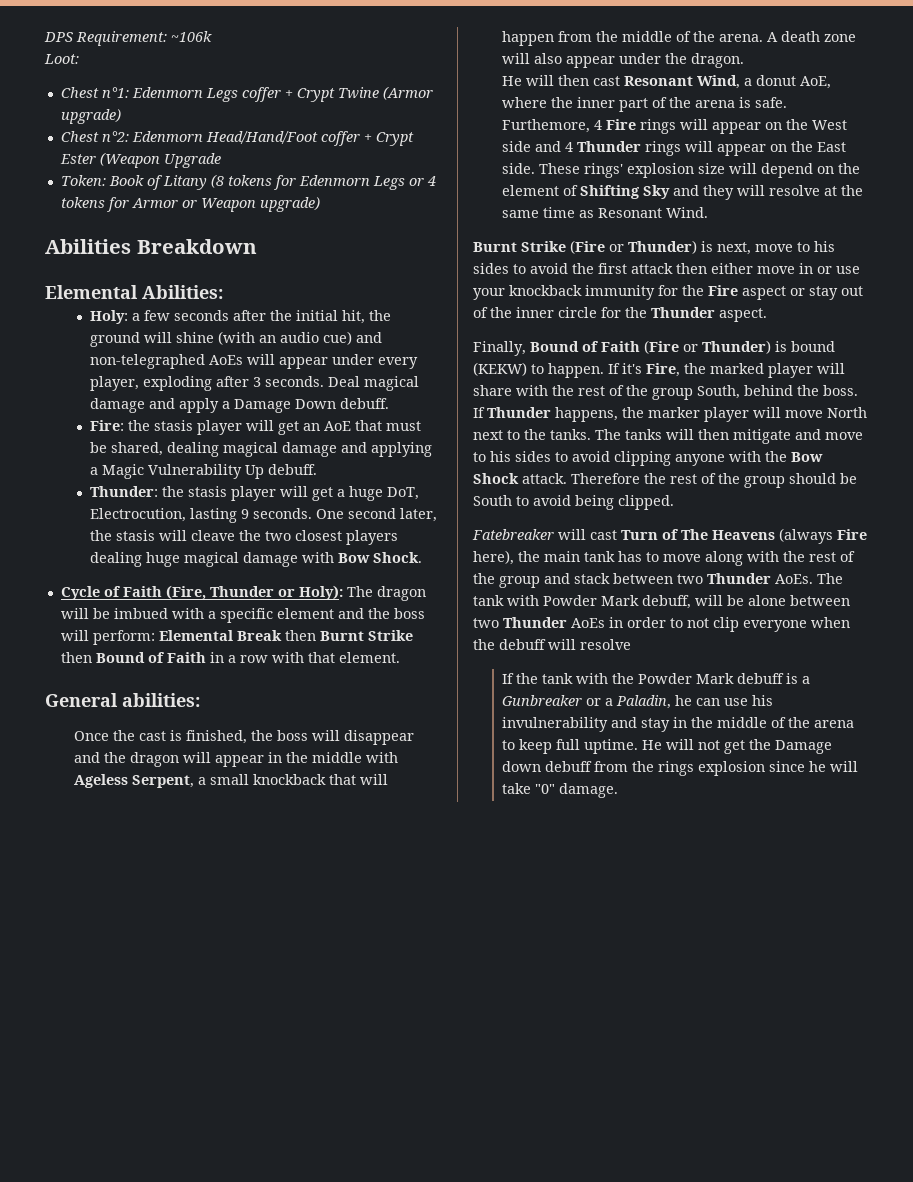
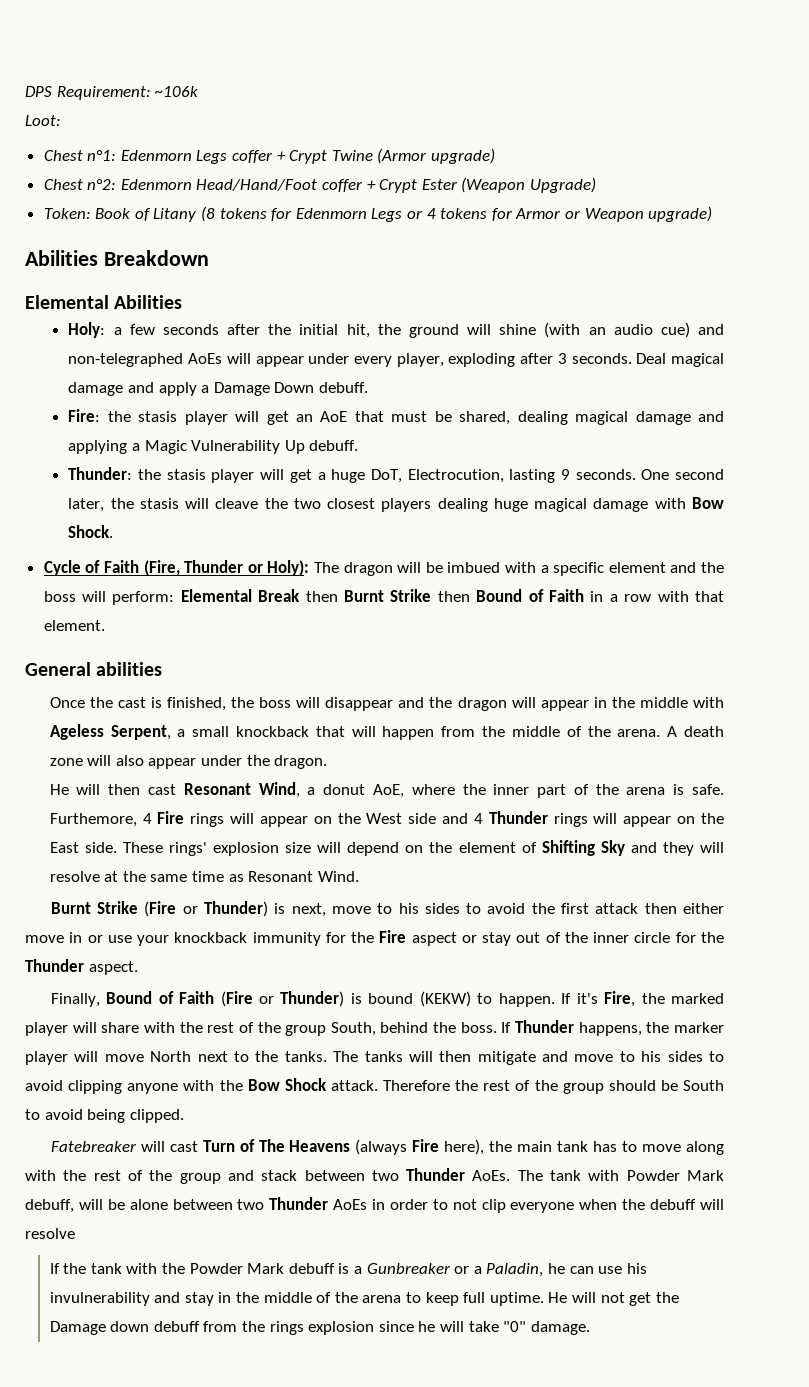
- Chest n°2: Edenmorn Head/Hand/Foot coffer + Crypt Ester (Weapon Upgrade
+ Chest n°2: Edenmorn Head/Hand/Foot coffer + Crypt Ester (Weapon Upgrade)
- Elemental Abilities:
+ Elemental Abilities
- General abilities:
+ General abilities

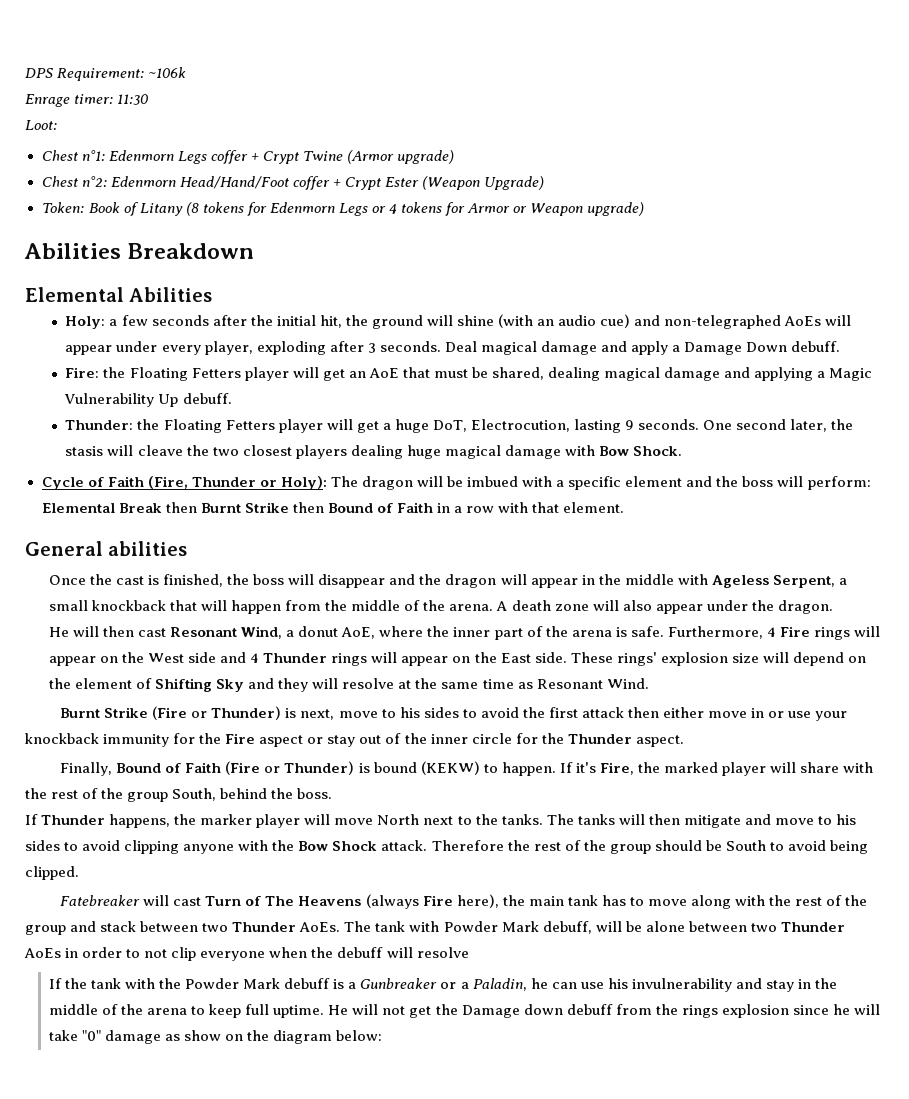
+ Enrage timer: 11:30
- Fire: the stasis player will get an AoE that must be shared, dealing magical damage and applying a Magic Vulnerability Up debuff.
+ Fire: the Floating Fetters player will get an AoE that must be shared, dealing magical damage and applying a Magic Vulnerability Up debuff.
- Thunder: the stasis player will get a huge DoT, Electrocution, lasting 9 seconds.
+ Thunder: the Floating Fetters player will get a huge DoT, Electrocution, lasting 9 seconds.
- Furthemore, 4 Fire rings will appear on the West side and 4 Thunder rings will appear on the East side.
+ Furthermore, 4 Fire rings will appear on the West side and 4 Thunder rings will appear on the East side.
- If it's Fire, the marked player will share with the rest of the group South, behind the boss. If Thunder happens, the marker player will move North next to the tanks.
+ If it's Fire, the marked player will share with the rest of the group South, behind the boss.
+ If Thunder happens, the marker player will move North next to the tanks.
- He will not get the Damage down debuff from the rings explosion since he will take "0" damage.
+ He will not get the Damage down debuff from the rings explosion since he will take "0" damage as show on the diagram below:

